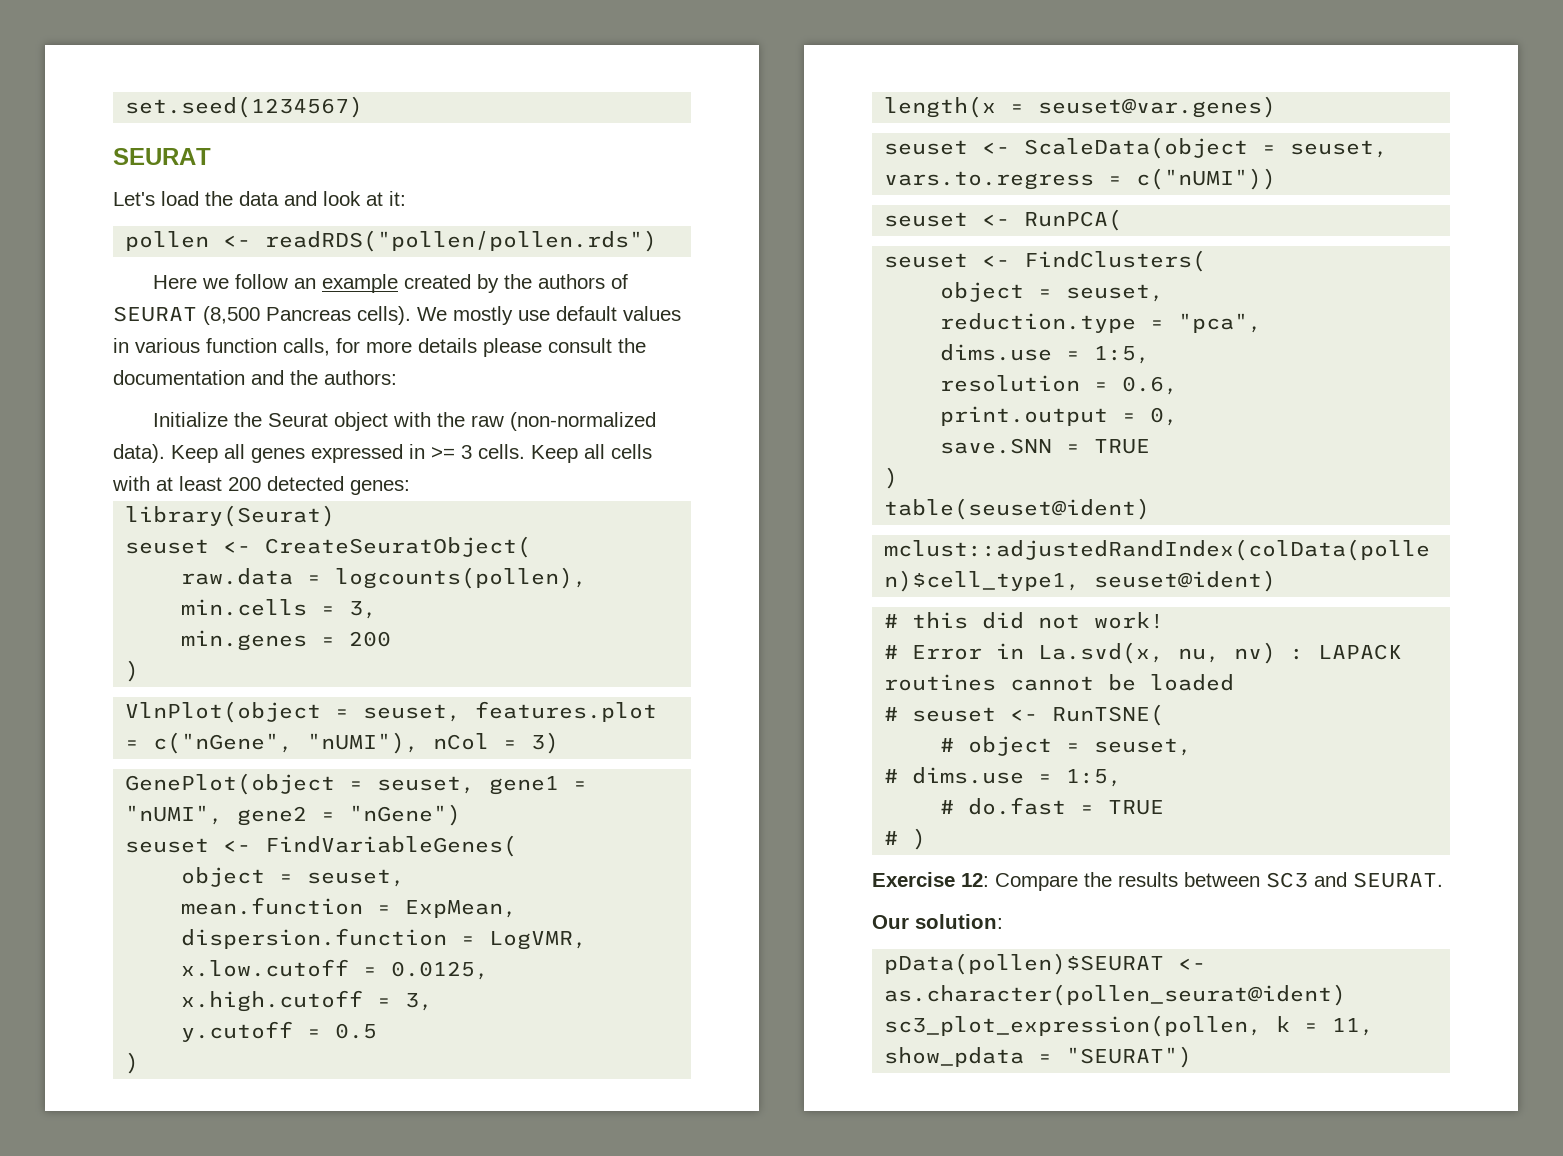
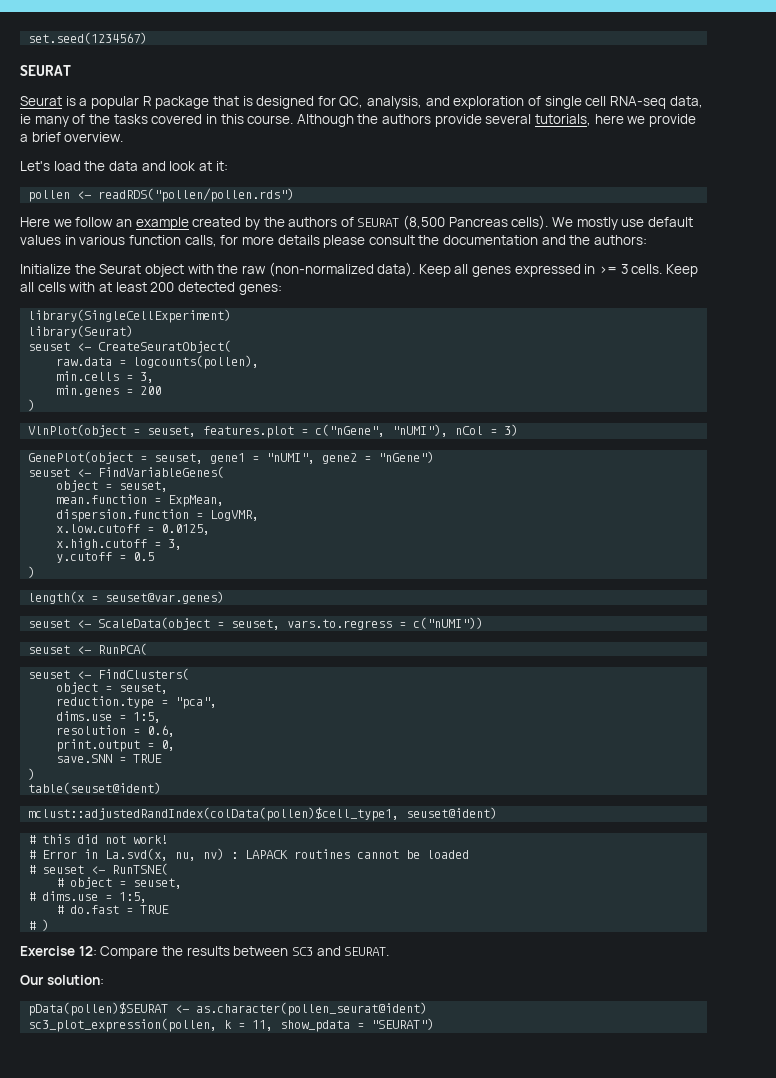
+ Seurat is a popular R package that is designed for QC, analysis, and exploration of single cell RNA-seq data, ie many of the tasks covered in this course. Although the authors provide several tutorials, here we provide a brief overview.
+ library(SingleCellExperiment)

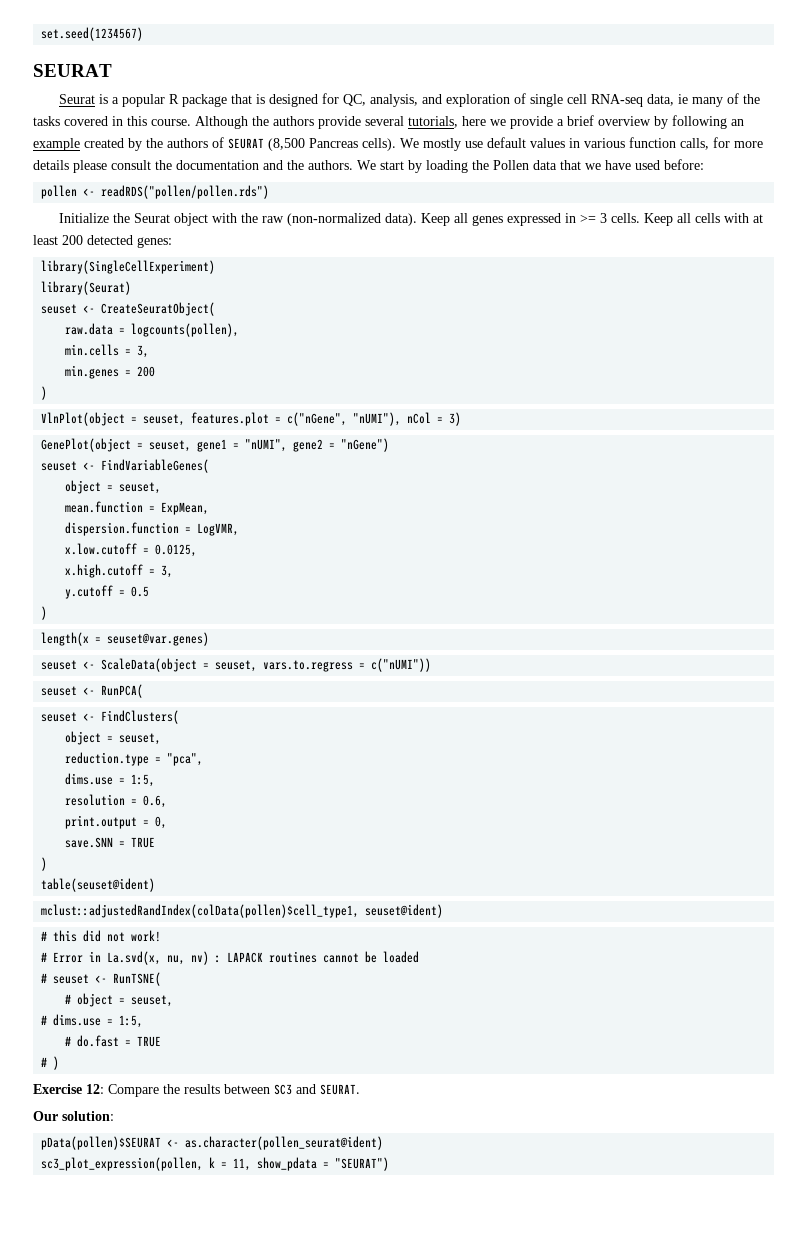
- Although the authors provide several tutorials, here we provide a brief overview.
- Let's load the data and look at it:
- pollen <- readRDS("pollen/pollen.rds")
- Here we follow an example created by the authors of SEURAT (8,500 Pancreas cells).
+ Although the authors provide several tutorials, here we provide a brief overview by following an example created by the authors of SEURAT (8,500 Pancreas cells).
- We mostly use default values in various function calls, for more details please consult the documentation and the authors:
+ We mostly use default values in various function calls, for more details please consult the documentation and the authors. We start by loading the Pollen data that we have used before:
+ pollen <- readRDS("pollen/pollen.rds")

